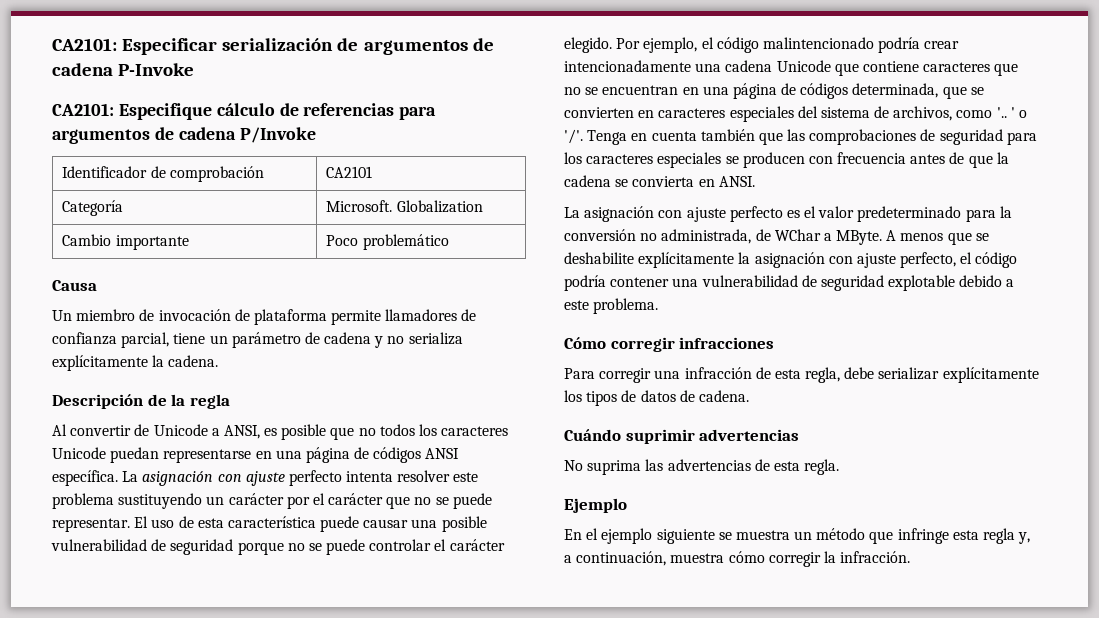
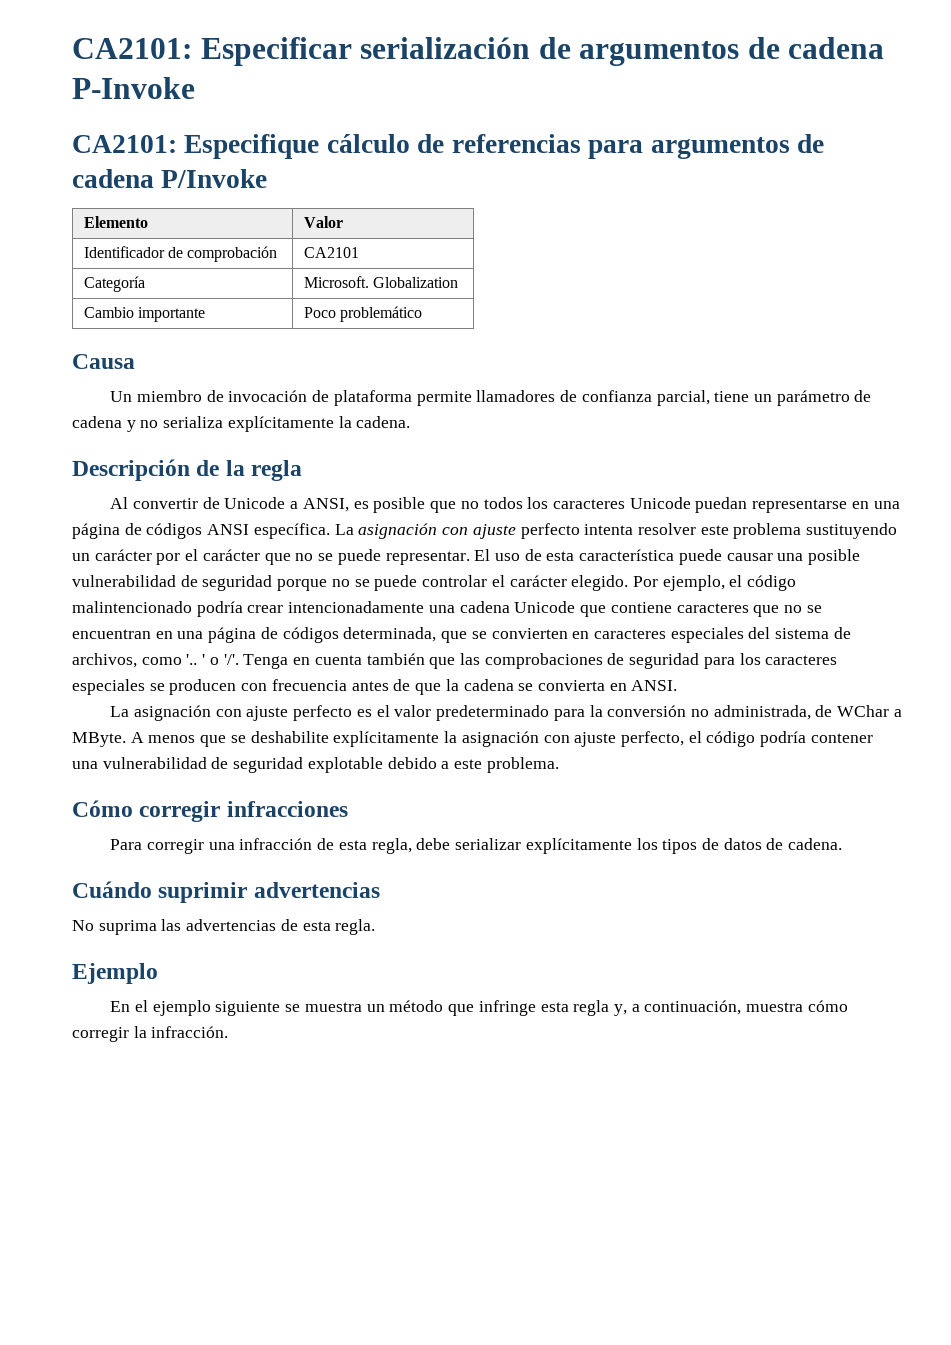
+ Elemento | Valor

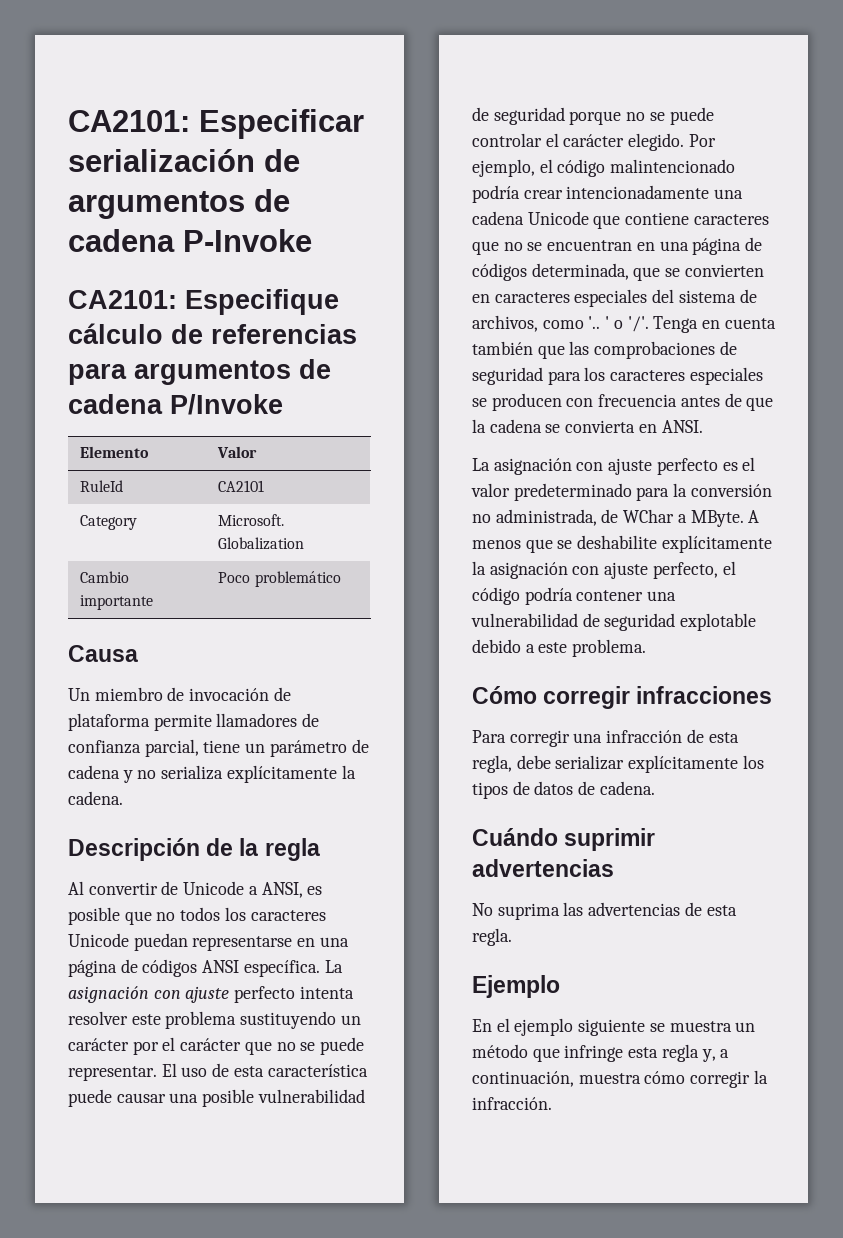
- Identificador de comprobación | CA2101
+ RuleId | CA2101
- Categoría | Microsoft. Globalization
+ Category | Microsoft. Globalization

